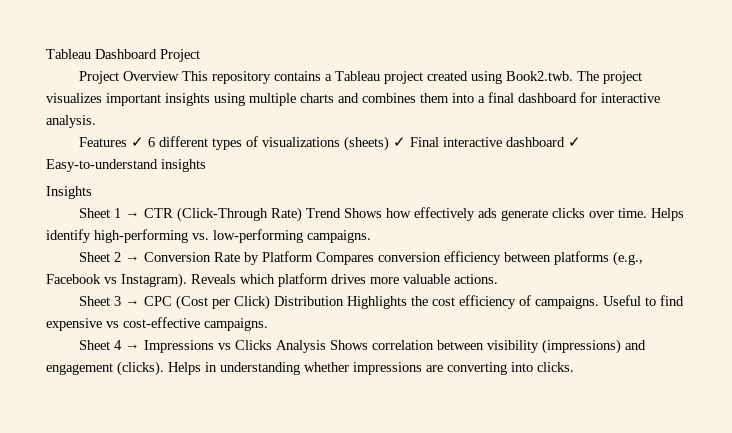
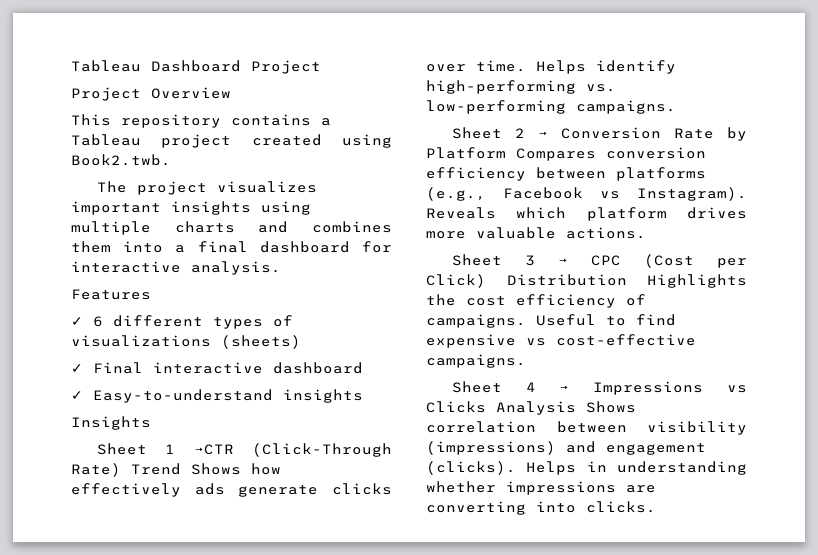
- Project Overview This repository contains a Tableau project created using Book2.twb. The project visualizes important insights using multiple charts and combines them into a final dashboard for interactive analysis.
+ Project Overview
+ This repository contains a Tableau project created using Book2.twb.
+ The project visualizes important insights using multiple charts and combines them into a final dashboard for interactive analysis.
- Features ✓ 6 different types of visualizations (sheets) ✓ Final interactive dashboard ✓ Easy-to-understand insights
+ Features
+ ✓ 6 different types of visualizations (sheets)
+ ✓ Final interactive dashboard
+ ✓ Easy-to-understand insights
- Sheet 1 → CTR (Click-Through Rate) Trend Shows how effectively ads generate clicks over time.
+ Sheet 1 →CTR (Click-Through Rate) Trend Shows how effectively ads generate clicks over time.

